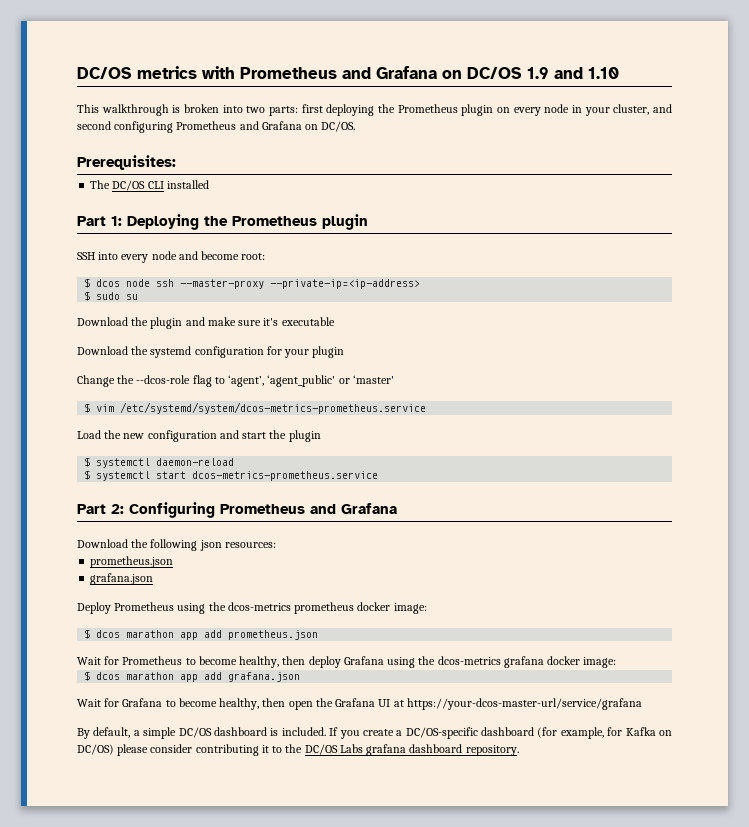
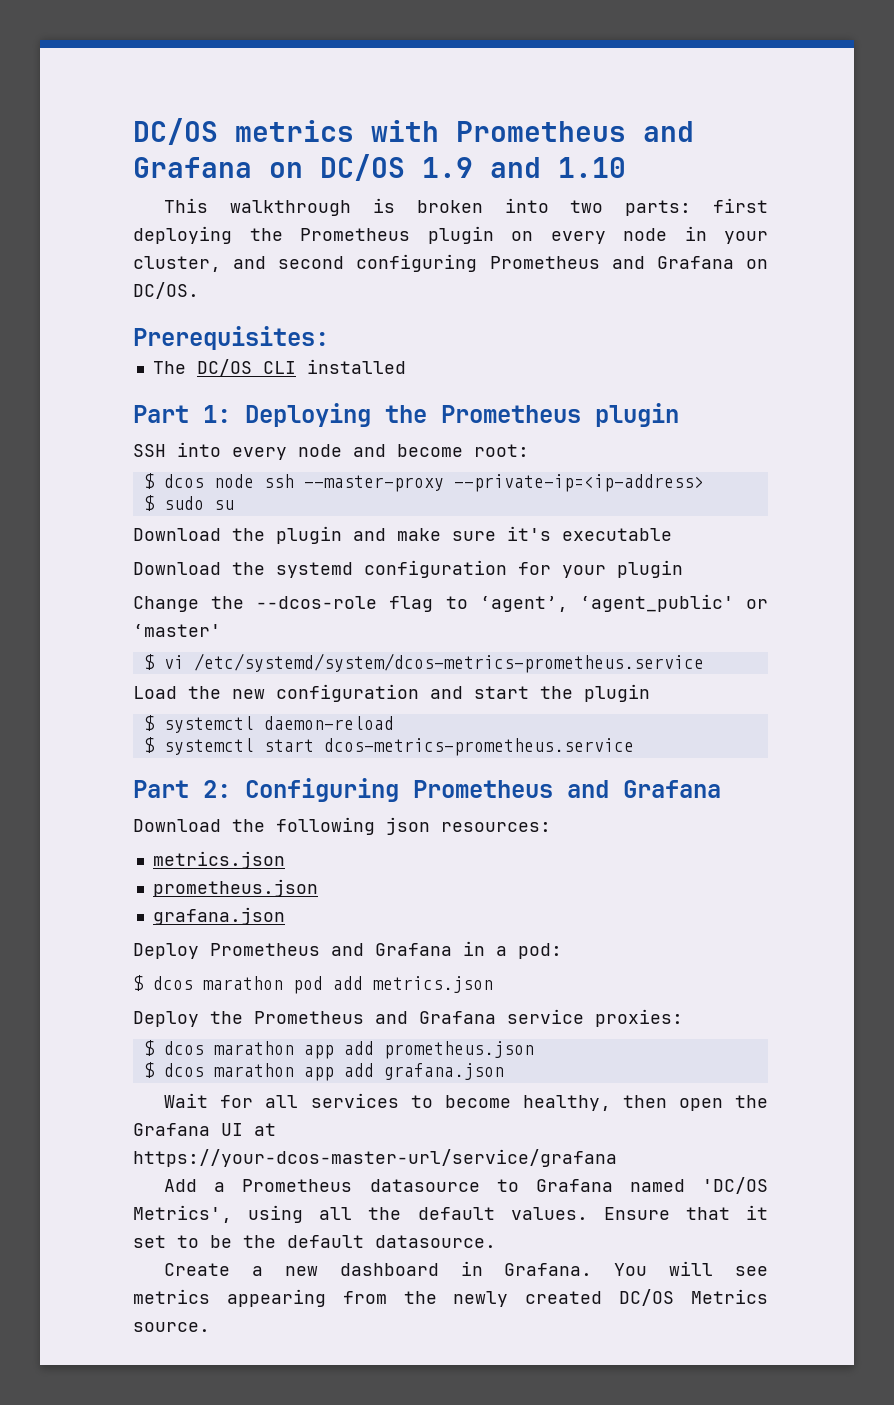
- $ vim /etc/systemd/system/dcos-metrics-prometheus.service
+ $ vi /etc/systemd/system/dcos-metrics-prometheus.service
  Download the following json resources:
+ metrics.json
- Deploy Prometheus using the dcos-metrics prometheus docker image:
+ Deploy Prometheus and Grafana in a pod:
+ $ dcos marathon pod add metrics.json
+ Deploy the Prometheus and Grafana service proxies:
- Wait for Prometheus to become healthy, then deploy Grafana using the dcos-metrics grafana docker image:
- Wait for Grafana to become healthy, then open the Grafana UI at https://your-dcos-master-url/service/grafana
+ Wait for all services to become healthy, then open the Grafana UI at https://your-dcos-master-url/service/grafana
- By default, a simple DC/OS dashboard is included. If you create a DC/OS-specific dashboard (for example, for Kafka on DC/OS) please consider contributing it to the DC/OS Labs grafana dashboard repository.
+ Add a Prometheus datasource to Grafana named 'DC/OS Metrics', using all the default values. Ensure that it set to be the default datasource.
+ Create a new dashboard in Grafana. You will see metrics appearing from the newly created DC/OS Metrics source.

